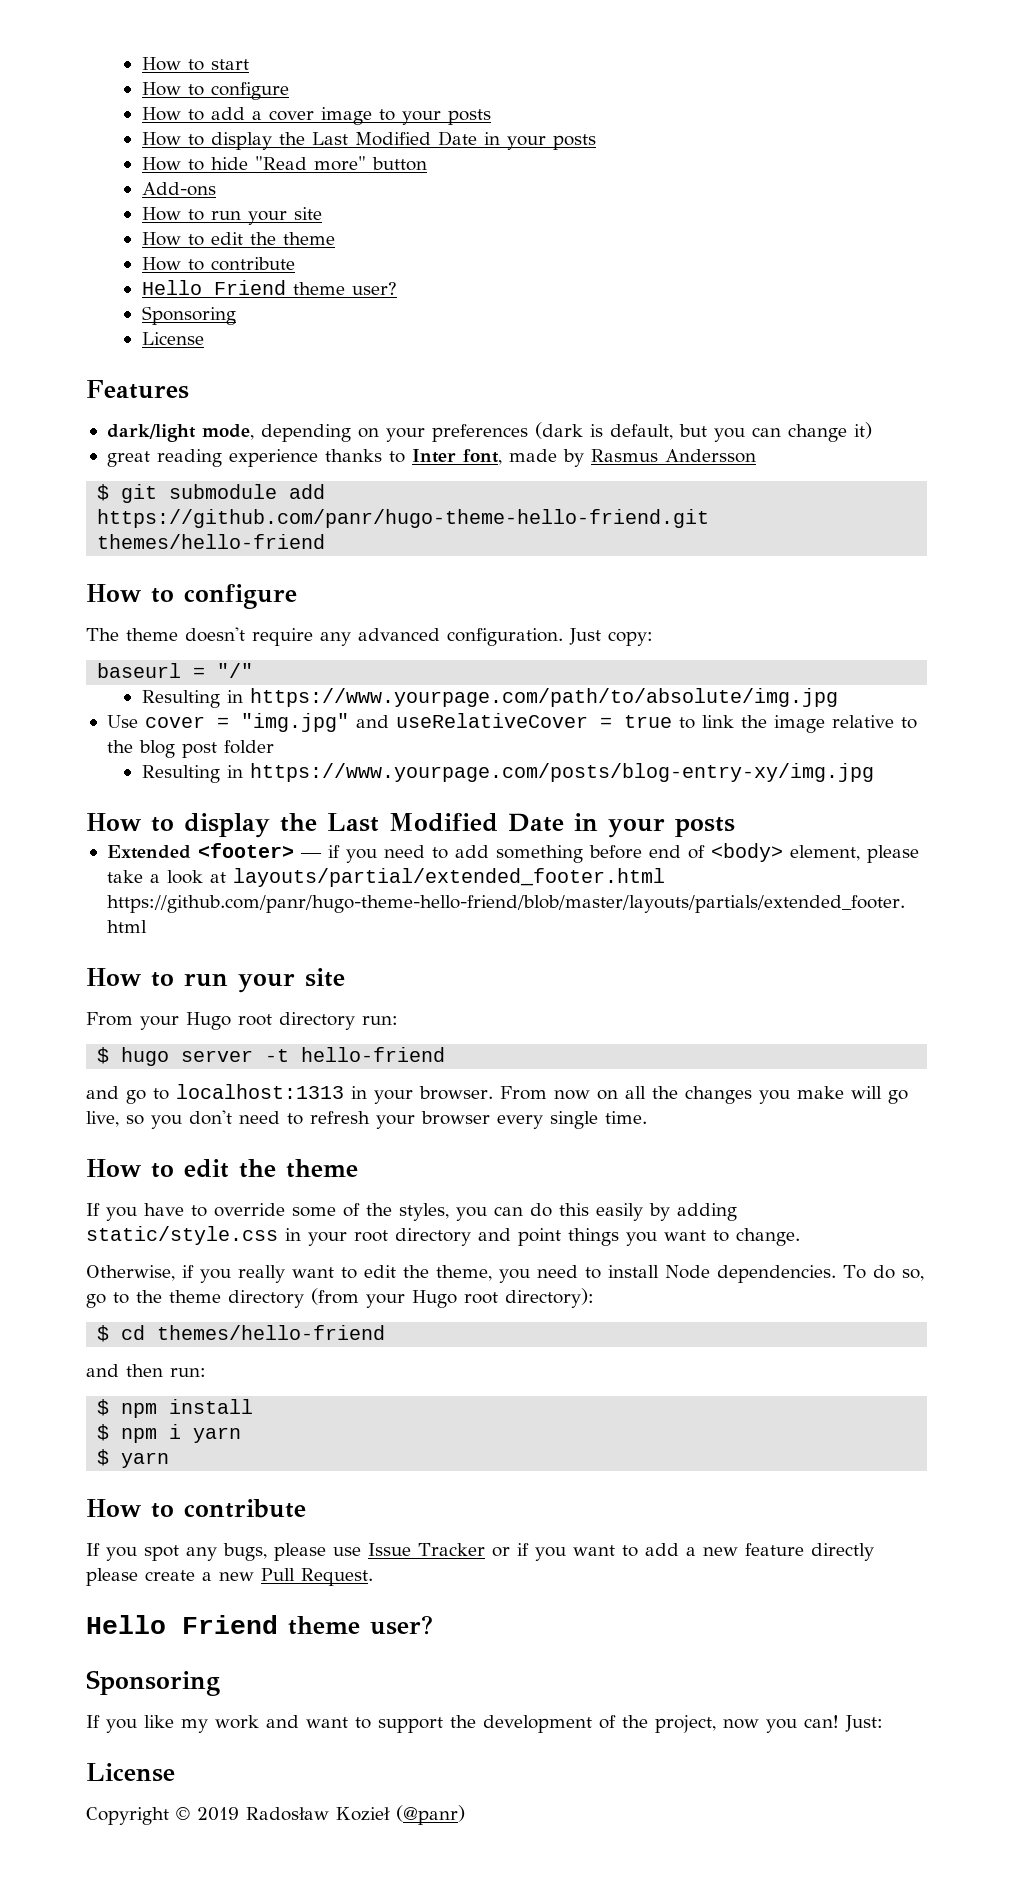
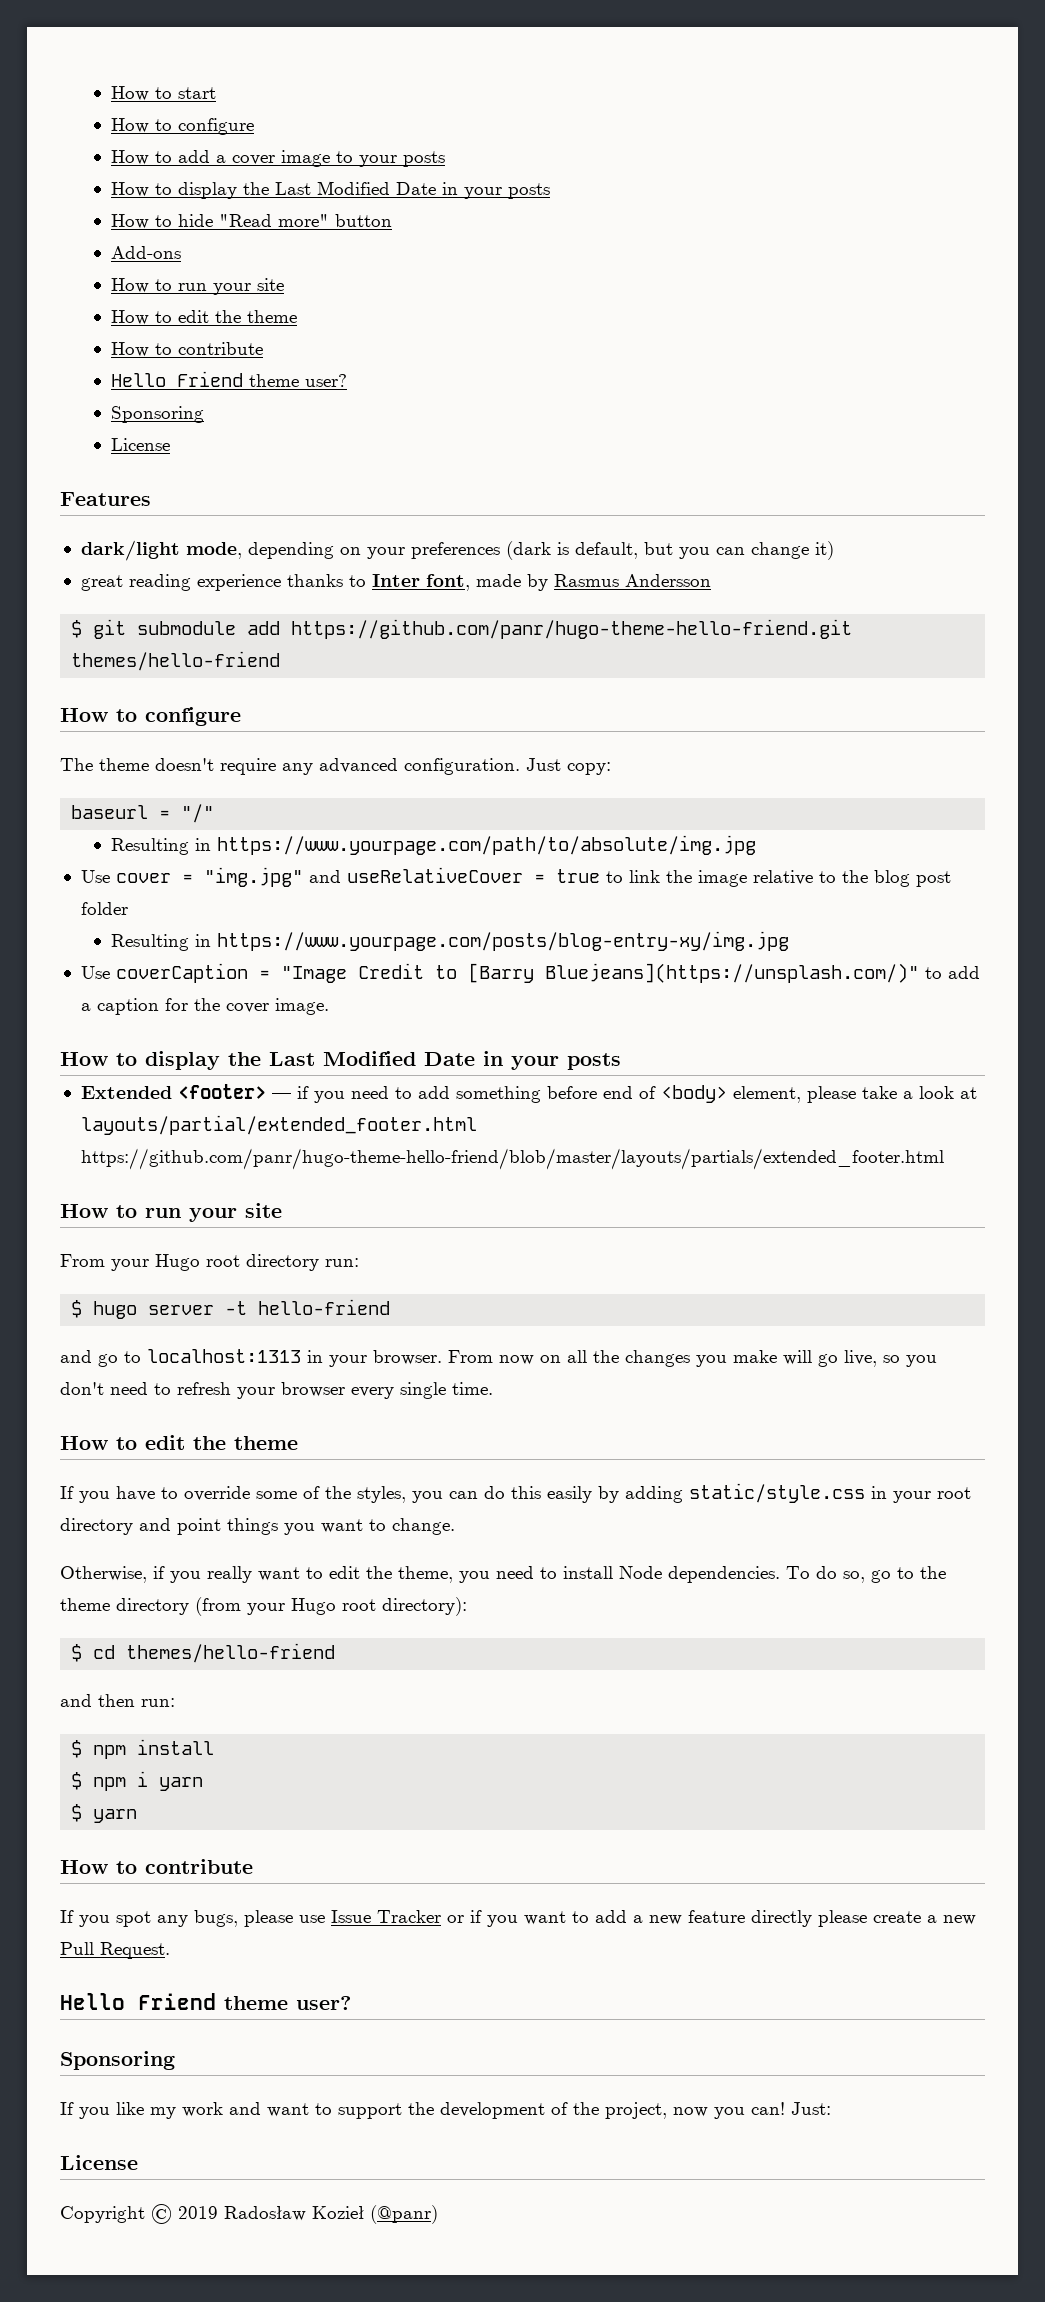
+ Use coverCaption = "Image Credit to [Barry Bluejeans](https://unsplash.com/)" to add a caption for the cover image.

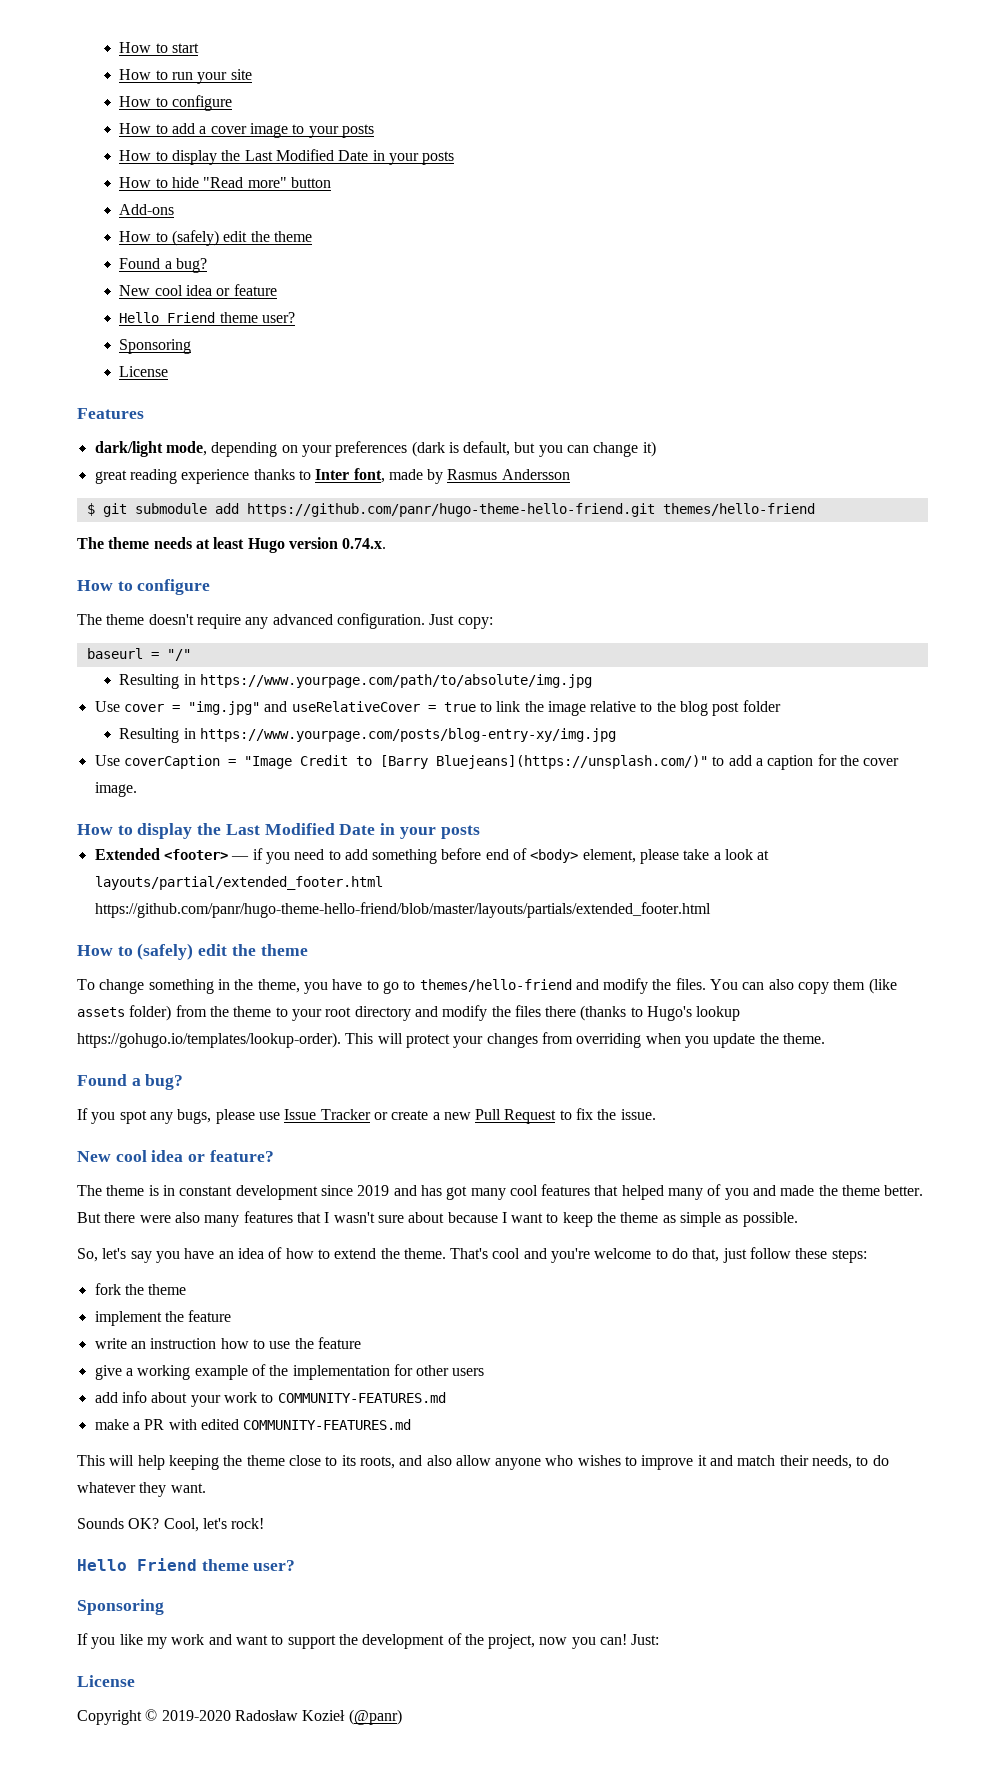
+ How to run your site
  Add-ons
- How to run your site
- How to edit the theme
- How to contribute
+ How to (safely) edit the theme
+ Found a bug?
+ New cool idea or feature
+ The theme needs at least Hugo version 0.74.x.
  Extended <footer> — if you need to add something before end of <body> element, please take a look at layouts/partial/extended_footer.html https://github.com/panr/hugo-theme-hello-friend/blob/master/layouts/partials/extended_footer.html
- How to run your site
- From your Hugo root directory run:
- $ hugo server -t hello-friend
- and go to localhost:1313 in your browser. From now on all the changes you make will go live, so you don't need to refresh your browser every single time.
- How to edit the theme
- If you have to override some of the styles, you can do this easily by adding static/style.css in your root directory and point things you want to change.
- Otherwise, if you really want to edit the theme, you need to install Node dependencies. To do so, go to the theme directory (from your Hugo root directory):
- $ cd themes/hello-friend
- and then run:
- $ npm install
- $ npm i yarn
- $ yarn
- How to contribute
+ How to (safely) edit the theme
+ To change something in the theme, you have to go to themes/hello-friend and modify the files. You can also copy them (like assets folder) from the theme to your root directory and modify the files there (thanks to Hugo's lookup https://gohugo.io/templates/lookup-order). This will protect your changes from overriding when you update the theme.
+ Found a bug?
- If you spot any bugs, please use Issue Tracker or if you want to add a new feature directly please create a new Pull Request.
+ If you spot any bugs, please use Issue Tracker or create a new Pull Request to fix the issue.
+ New cool idea or feature?
+ The theme is in constant development since 2019 and has got many cool features that helped many of you and made the theme better. But there were also many features that I wasn't sure about because I want to keep the theme as simple as possible.
+ So, let's say you have an idea of how to extend the theme. That's cool and you're welcome to do that, just follow these steps:
+ fork the theme
+ implement the feature
+ write an instruction how to use the feature
+ give a working example of the implementation for other users
+ add info about your work to COMMUNITY-FEATURES.md
+ make a PR with edited COMMUNITY-FEATURES.md
+ This will help keeping the theme close to its roots, and also allow anyone who wishes to improve it and match their needs, to do whatever they want.
+ Sounds OK? Cool, let's rock!
- Copyright © 2019 Radosław Kozieł (@panr)
+ Copyright © 2019-2020 Radosław Kozieł (@panr)

